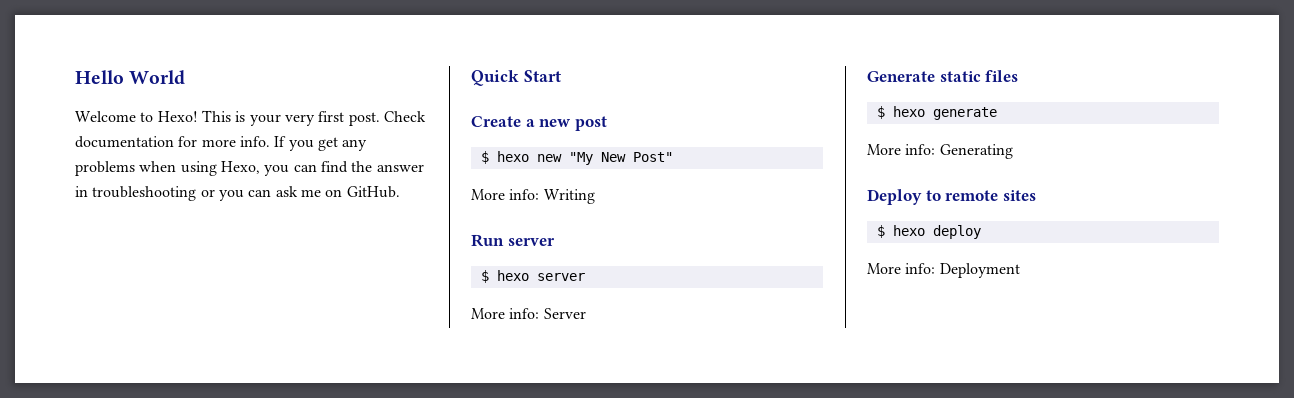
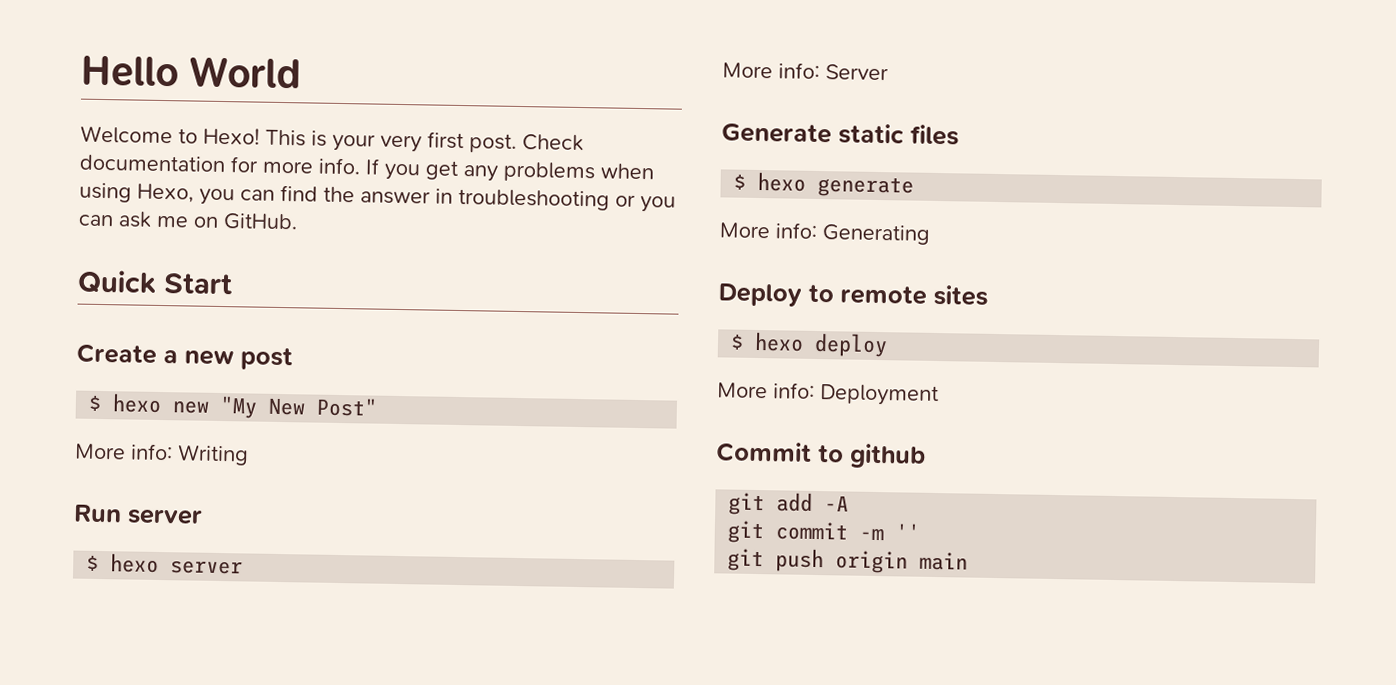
+ Commit to github
+ git add -A
+ git commit -m ''
+ git push origin main

